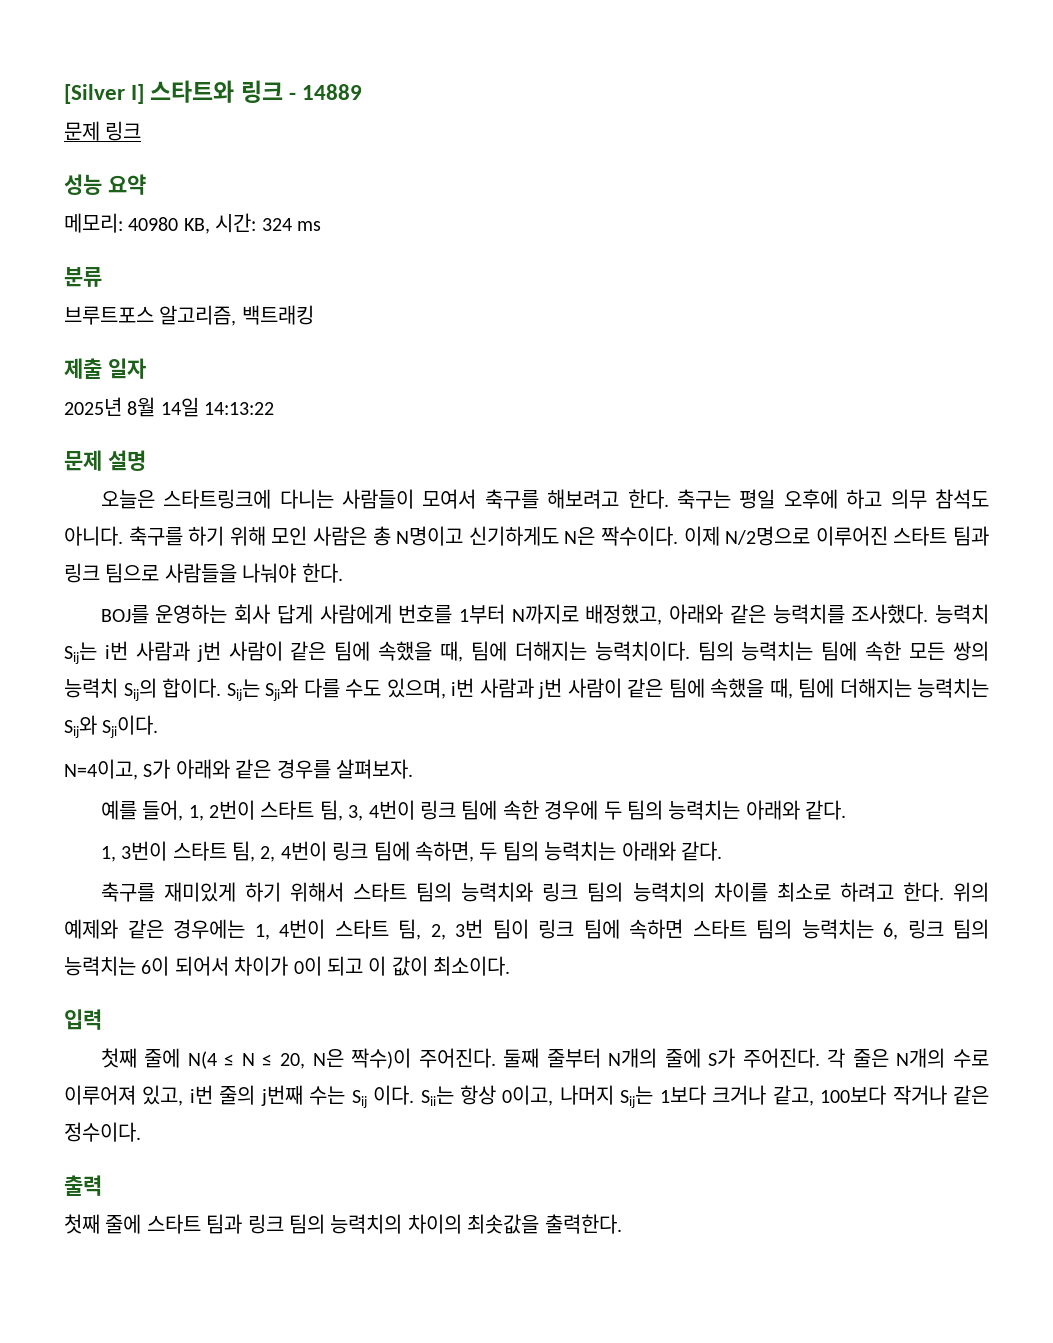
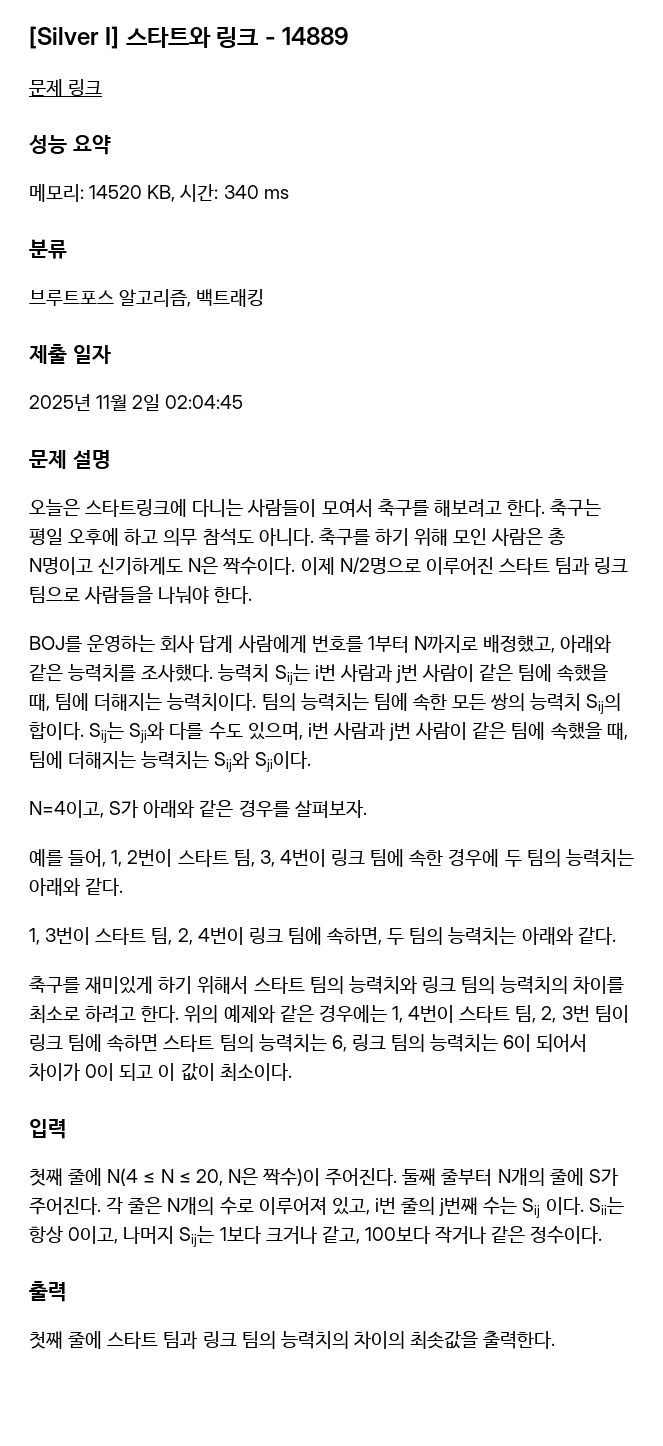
- 메모리: 40980 KB, 시간: 324 ms
+ 메모리: 14520 KB, 시간: 340 ms
- 2025년 8월 14일 14:13:22
+ 2025년 11월 2일 02:04:45

